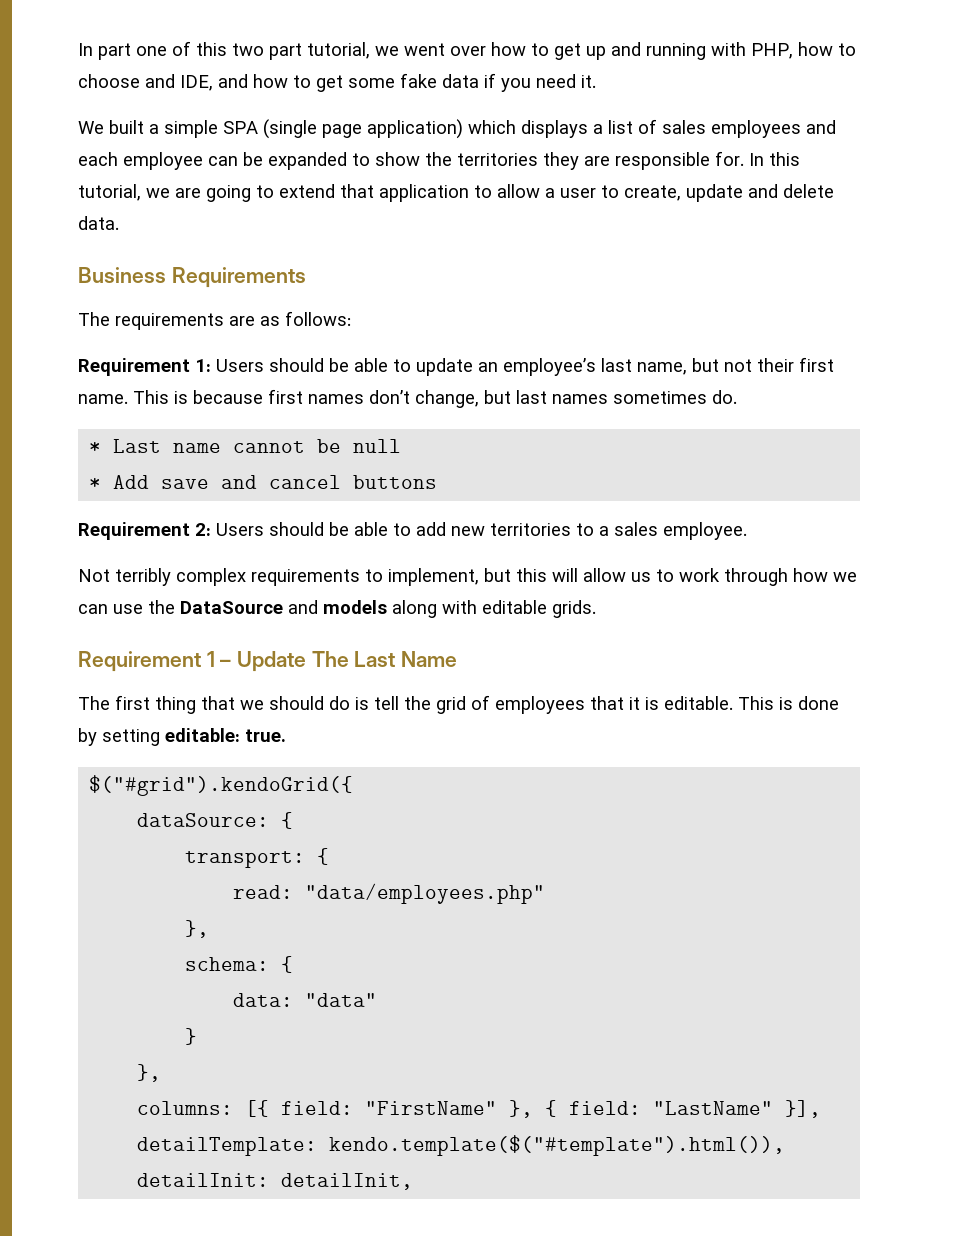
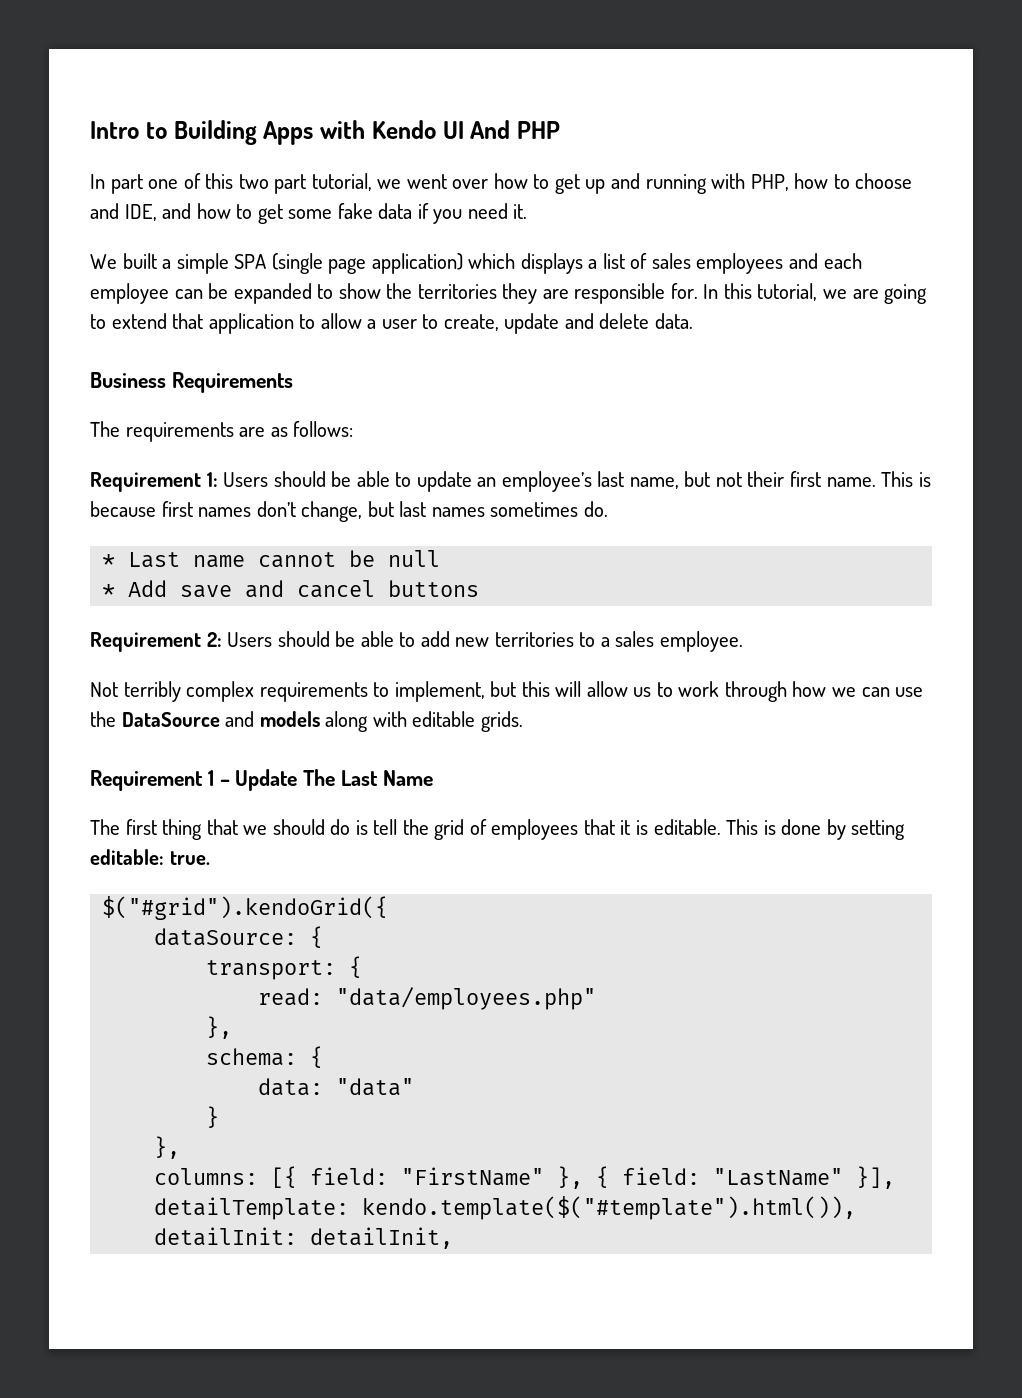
+ Intro to Building Apps with Kendo UI And PHP

